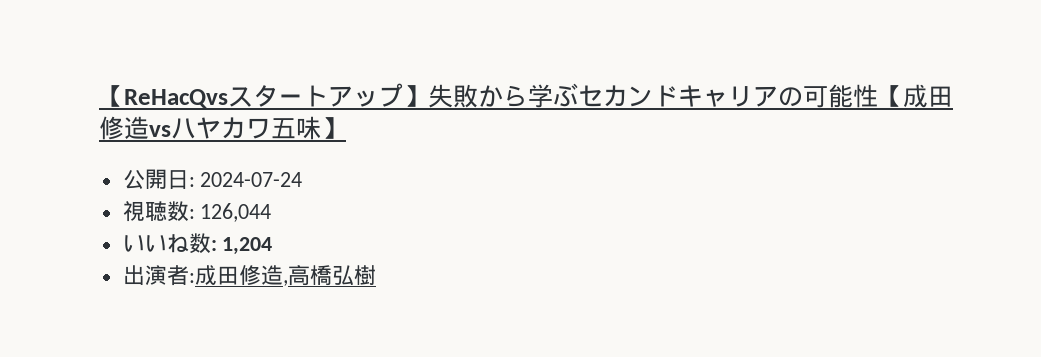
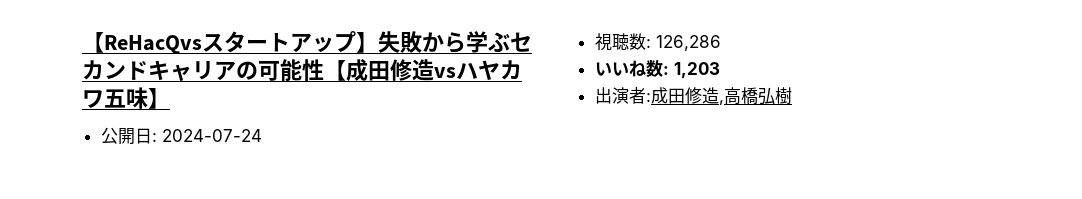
- 視聴数: 126,044
+ 視聴数: 126,286
- いいね数: 1,204
+ いいね数: 1,203

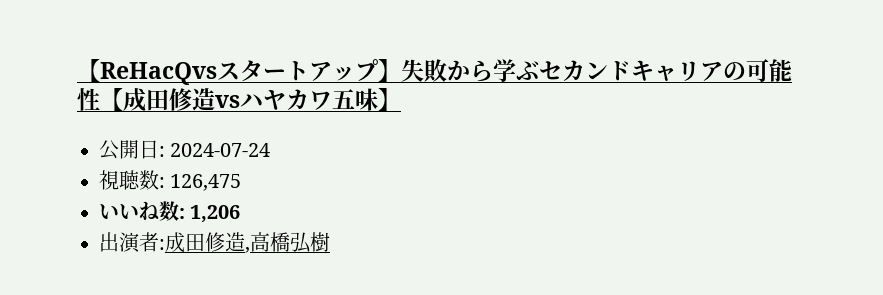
- 視聴数: 126,286
+ 視聴数: 126,475
- いいね数: 1,203
+ いいね数: 1,206

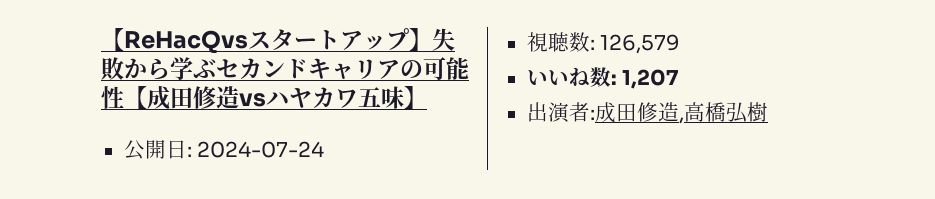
- 視聴数: 126,475
+ 視聴数: 126,579
- いいね数: 1,206
+ いいね数: 1,207

